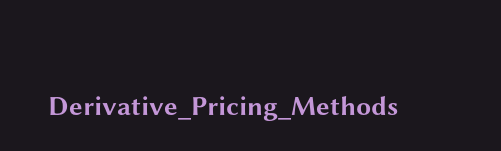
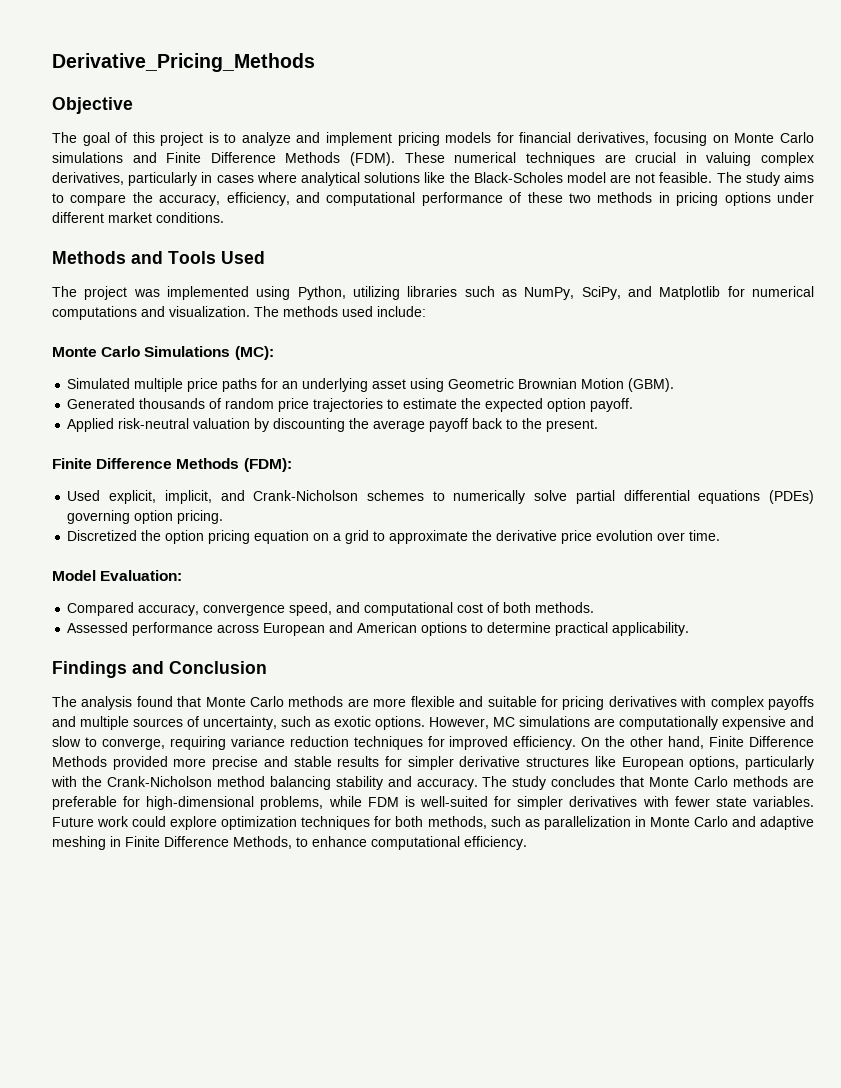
+ Objective
+ The goal of this project is to analyze and implement pricing models for financial derivatives, focusing on Monte Carlo simulations and Finite Difference Methods (FDM). These numerical techniques are crucial in valuing complex derivatives, particularly in cases where analytical solutions like the Black-Scholes model are not feasible. The study aims to compare the accuracy, efficiency, and computational performance of these two methods in pricing options under different market conditions.
+ Methods and Tools Used
+ The project was implemented using Python, utilizing libraries such as NumPy, SciPy, and Matplotlib for numerical computations and visualization. The methods used include:
+ Monte Carlo Simulations (MC):
+ Simulated multiple price paths for an underlying asset using Geometric Brownian Motion (GBM).
+ Generated thousands of random price trajectories to estimate the expected option payoff.
+ Applied risk-neutral valuation by discounting the average payoff back to the present.
+ Finite Difference Methods (FDM):
+ Used explicit, implicit, and Crank-Nicholson schemes to numerically solve partial differential equations (PDEs) governing option pricing.
+ Discretized the option pricing equation on a grid to approximate the derivative price evolution over time.
+ Model Evaluation:
+ Compared accuracy, convergence speed, and computational cost of both methods.
+ Assessed performance across European and American options to determine practical applicability.
+ Findings and Conclusion
+ The analysis found that Monte Carlo methods are more flexible and suitable for pricing derivatives with complex payoffs and multiple sources of uncertainty, such as exotic options. However, MC simulations are computationally expensive and slow to converge, requiring variance reduction techniques for improved efficiency. On the other hand, Finite Difference Methods provided more precise and stable results for simpler derivative structures like European options, particularly with the Crank-Nicholson method balancing stability and accuracy. The study concludes that Monte Carlo methods are preferable for high-dimensional problems, while FDM is well-suited for simpler derivatives with fewer state variables. Future work could explore optimization techniques for both methods, such as parallelization in Monte Carlo and adaptive meshing in Finite Difference Methods, to enhance computational efficiency.

